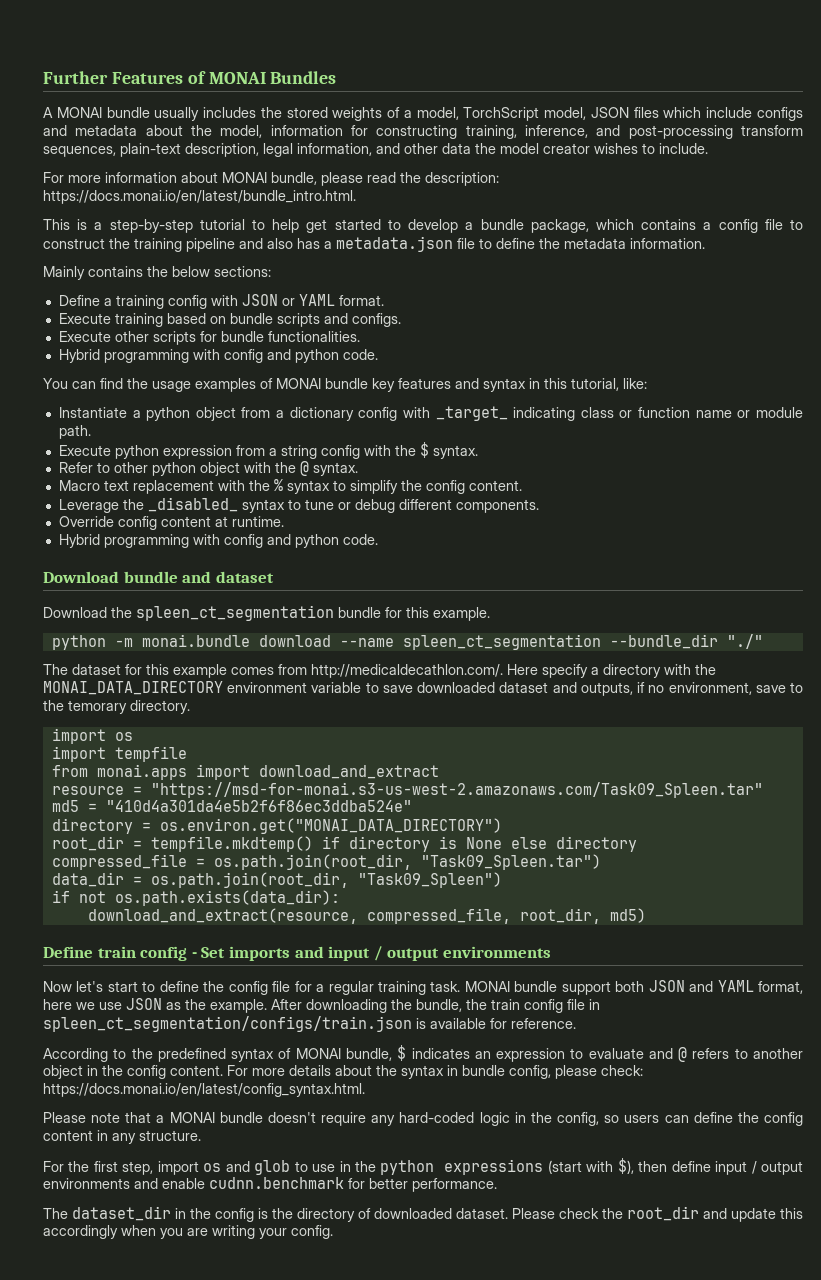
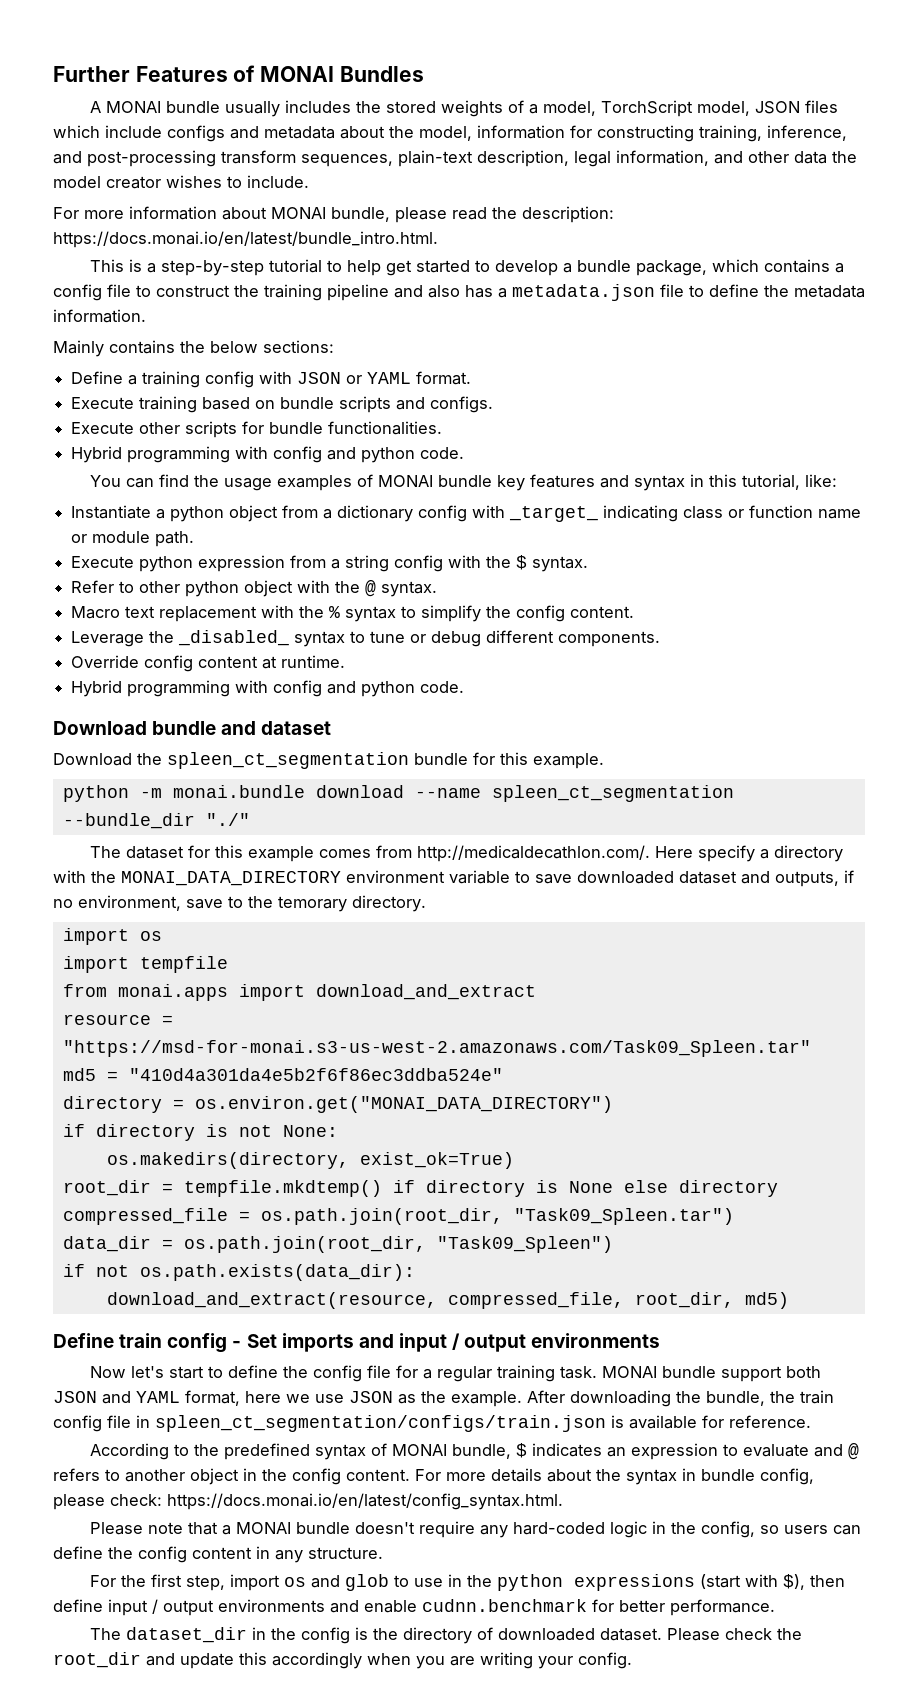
+ if directory is not None:
+ os.makedirs(directory, exist_ok=True)

